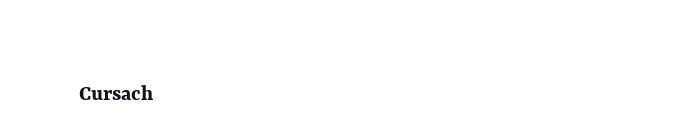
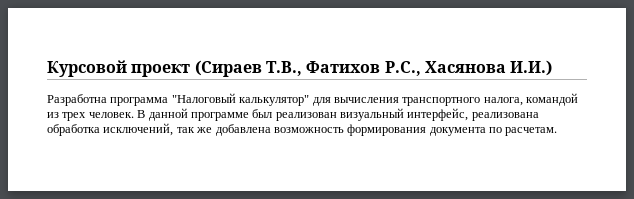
- Cursach
+ Курсовой проект (Сираев Т.В., Фатихов Р.С., Хасянова И.И.)
+ Разработна программа "Налоговый калькулятор" для вычисления транспортного налога, командой из трех человек. В данной программе был реализован визуальный интерфейс, реализована обработка исключений, так же добавлена возможность формирования документа по расчетам.

